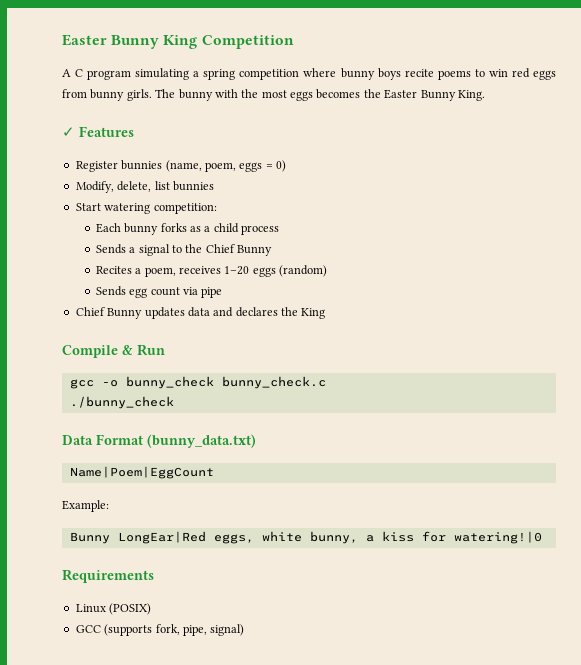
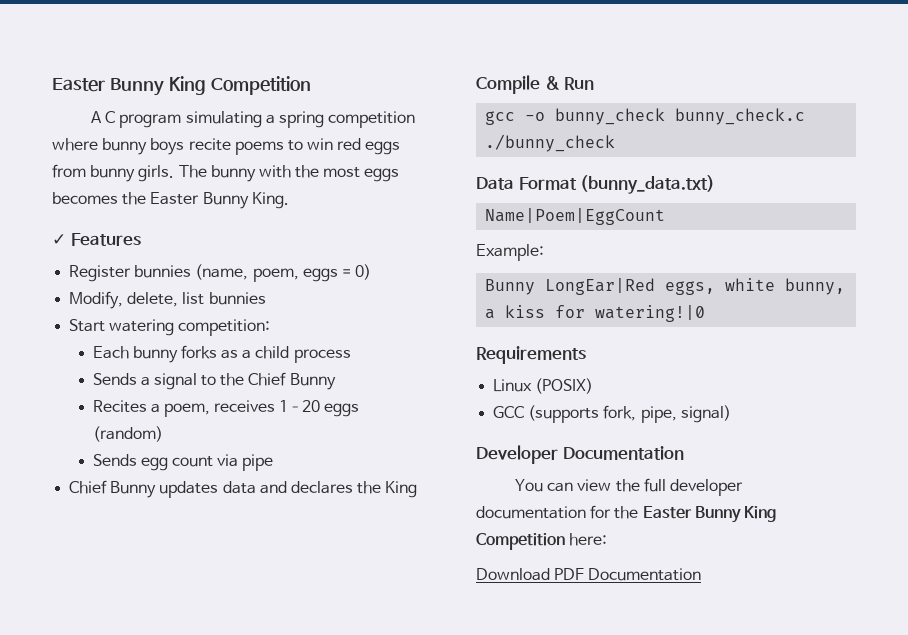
+ Developer Documentation
+ You can view the full developer documentation for the Easter Bunny King Competition here:
+ Download PDF Documentation

